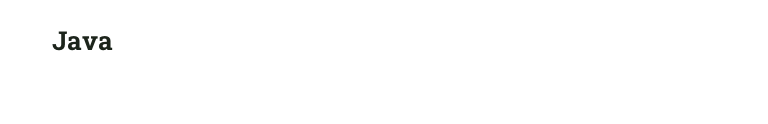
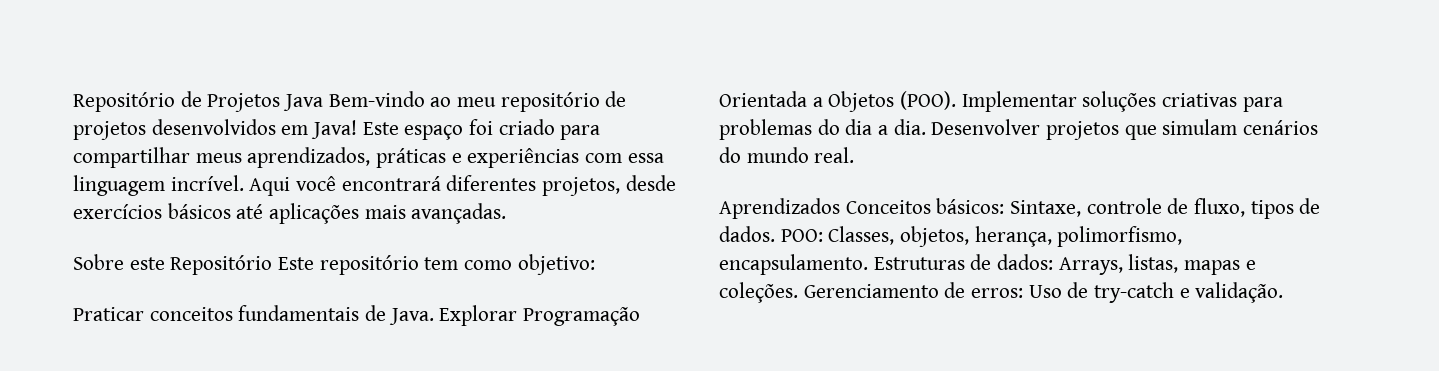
- Java
+ Repositório de Projetos Java Bem-vindo ao meu repositório de projetos desenvolvidos em Java! Este espaço foi criado para compartilhar meus aprendizados, práticas e experiências com essa linguagem incrível. Aqui você encontrará diferentes projetos, desde exercícios básicos até aplicações mais avançadas.
+ Sobre este Repositório Este repositório tem como objetivo:
+ Praticar conceitos fundamentais de Java. Explorar Programação Orientada a Objetos (POO). Implementar soluções criativas para problemas do dia a dia. Desenvolver projetos que simulam cenários do mundo real.
+ Aprendizados Conceitos básicos: Sintaxe, controle de fluxo, tipos de dados. POO: Classes, objetos, herança, polimorfismo, encapsulamento. Estruturas de dados: Arrays, listas, mapas e coleções. Gerenciamento de erros: Uso de try-catch e validação.

